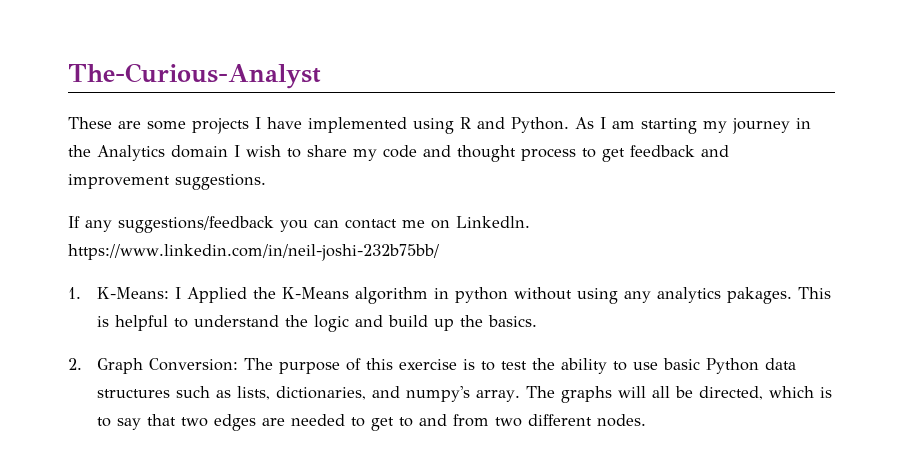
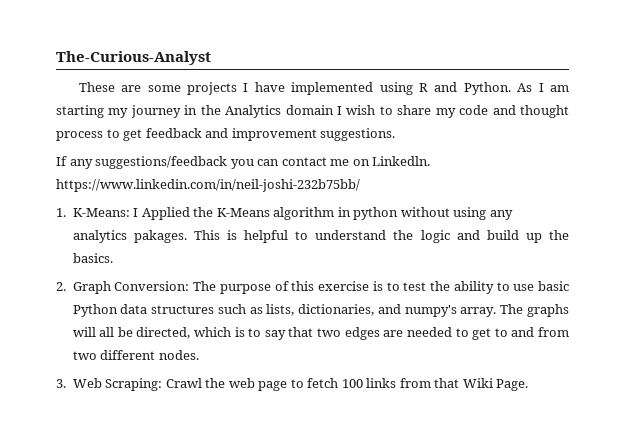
+ 3. Web Scraping: Crawl the web page to fetch 100 links from that Wiki Page.

